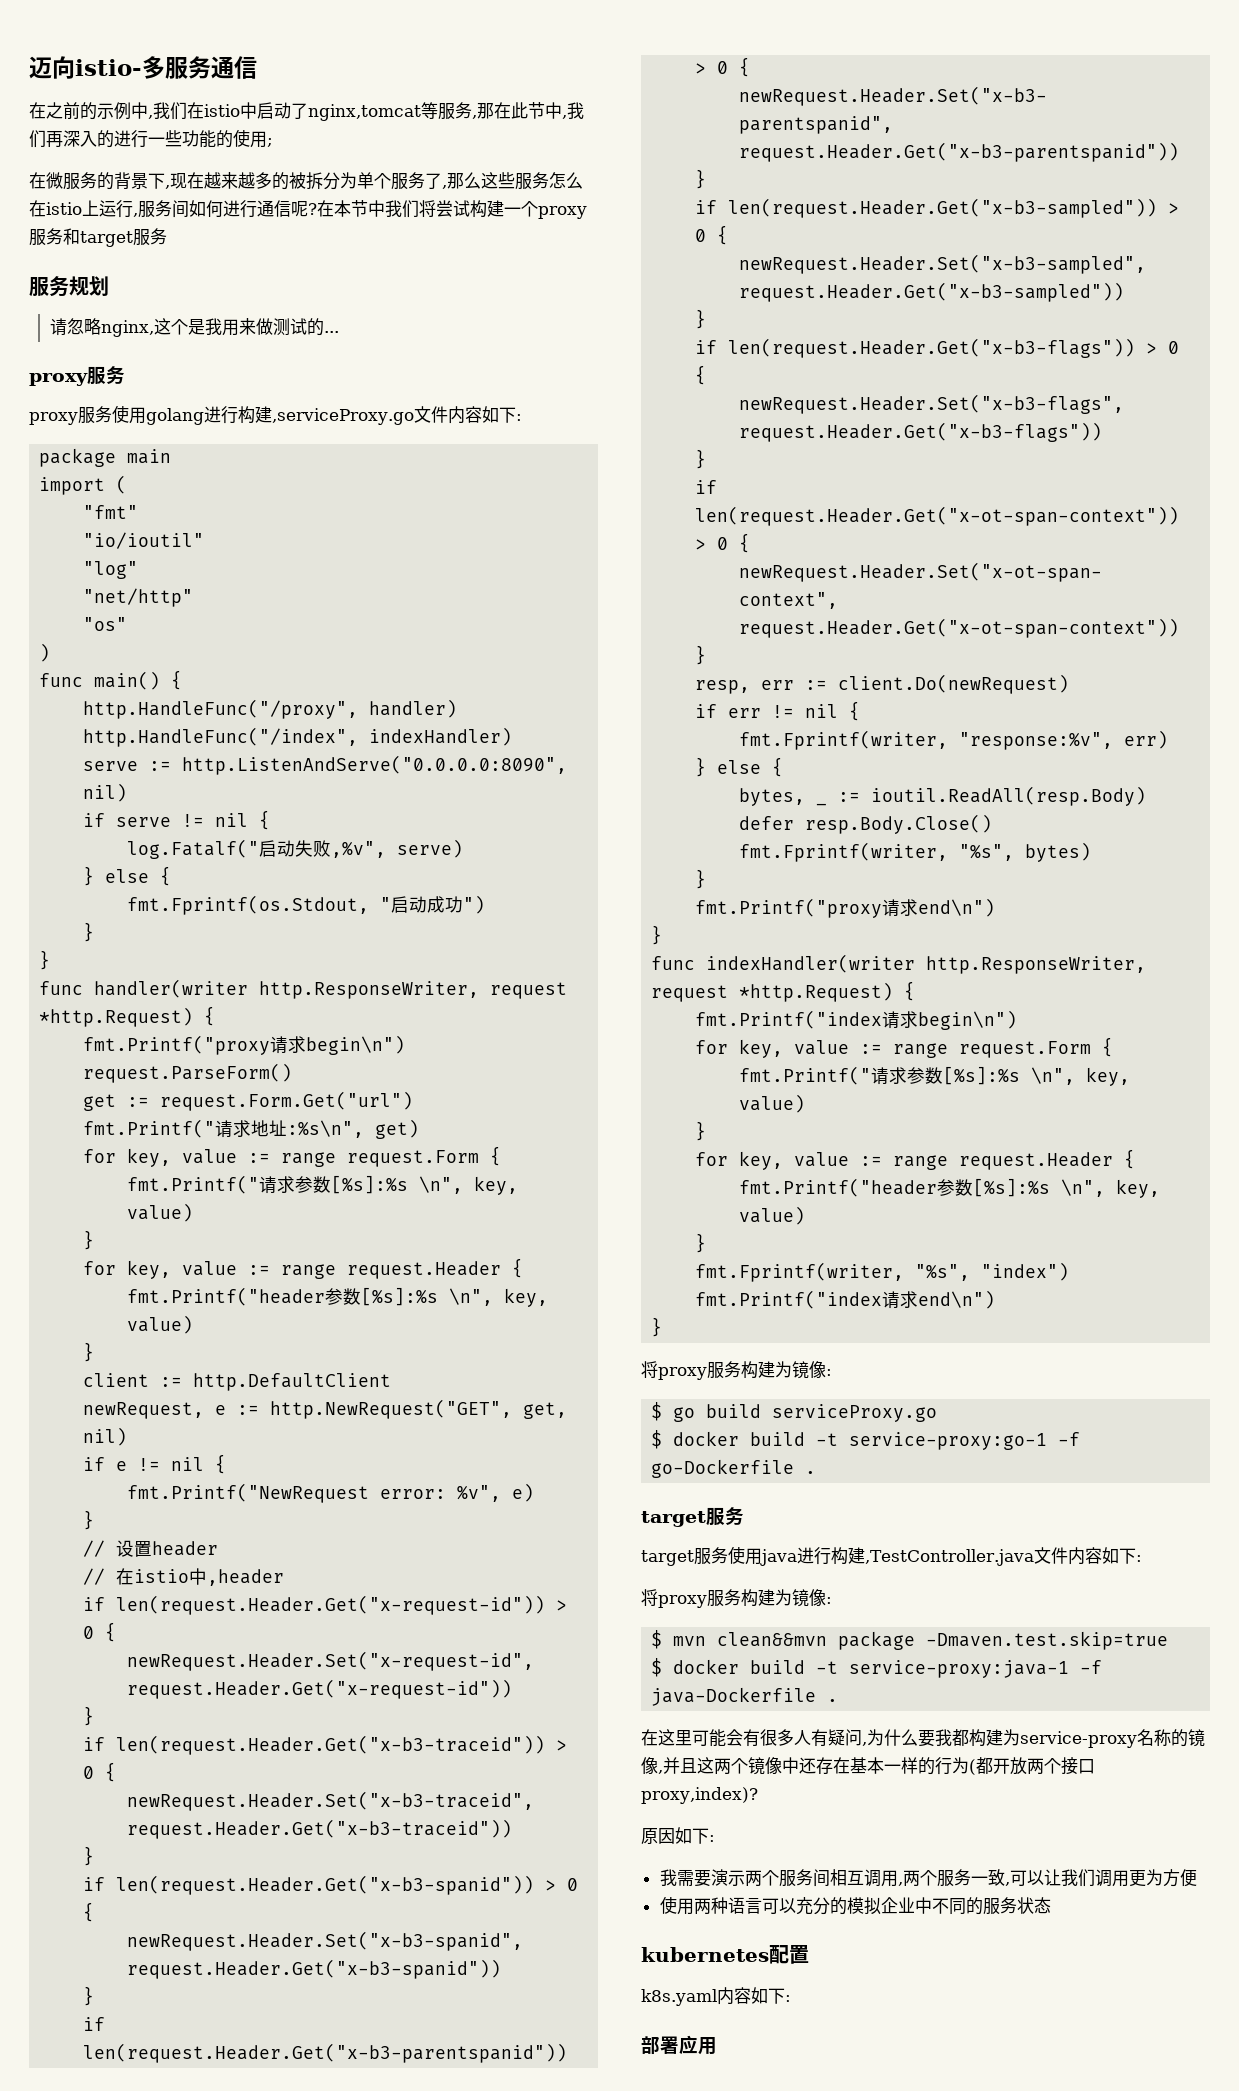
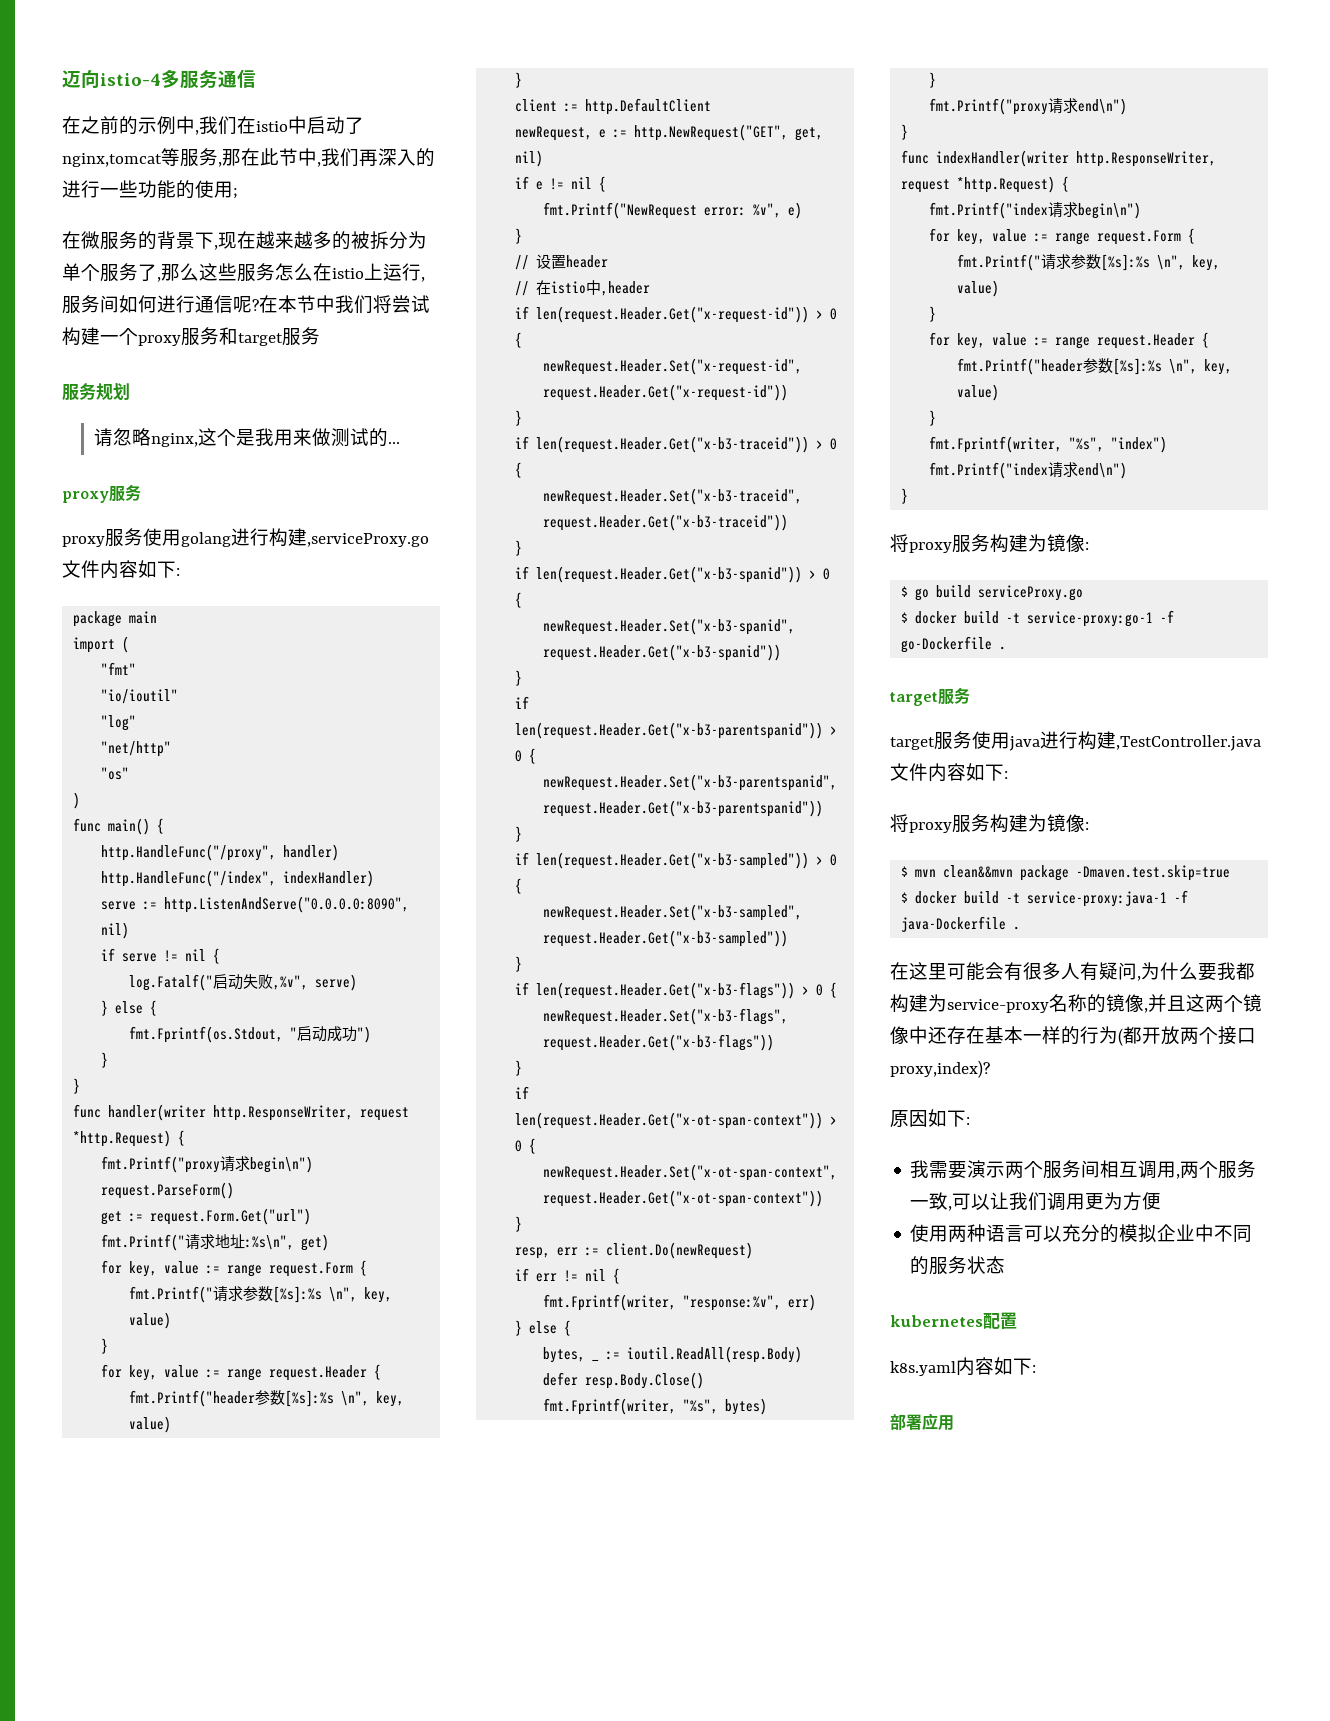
- 迈向istio-多服务通信
+ 迈向istio-4多服务通信

